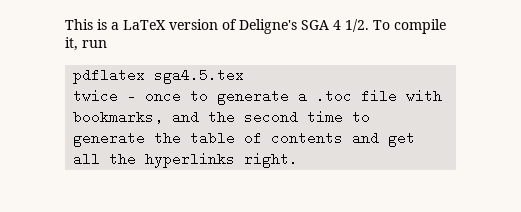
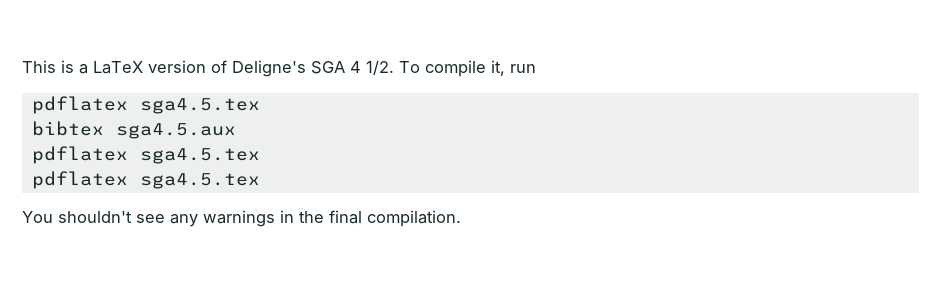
- twice - once to generate a .toc file with bookmarks, and the second time to generate the table of contents and get all the hyperlinks right.
+ bibtex sga4.5.aux
+ pdflatex sga4.5.tex
+ pdflatex sga4.5.tex
+ You shouldn't see any warnings in the final compilation.

